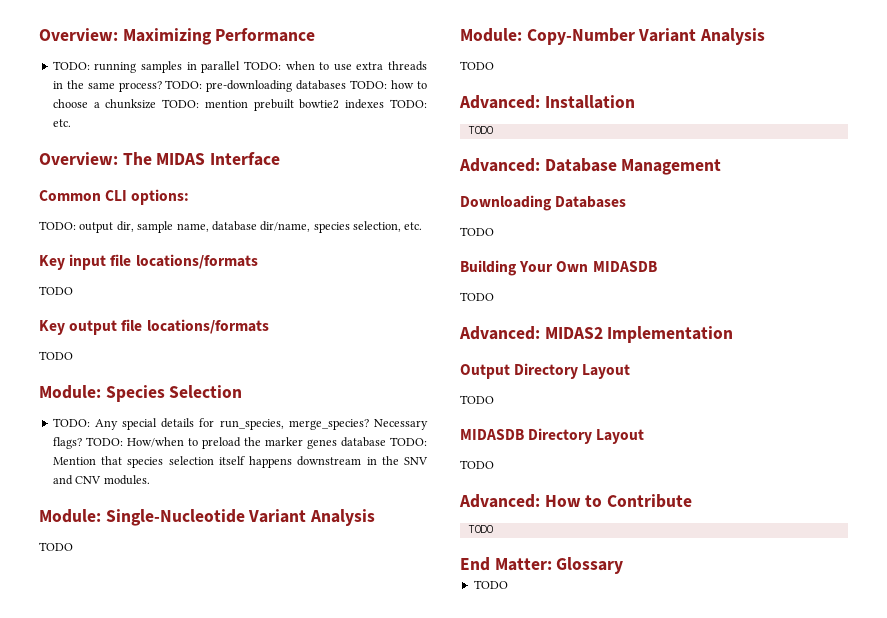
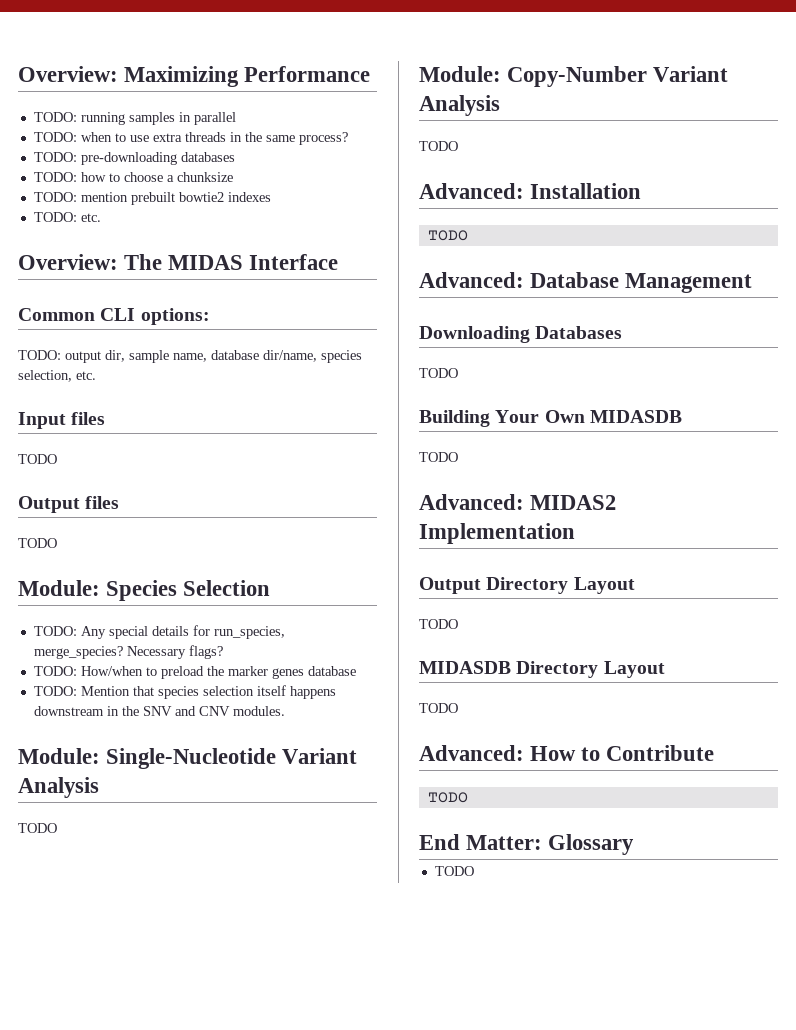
- TODO: running samples in parallel TODO: when to use extra threads in the same process? TODO: pre-downloading databases TODO: how to choose a chunksize TODO: mention prebuilt bowtie2 indexes TODO: etc.
+ TODO: running samples in parallel
+ TODO: when to use extra threads in the same process?
+ TODO: pre-downloading databases
+ TODO: how to choose a chunksize
+ TODO: mention prebuilt bowtie2 indexes
+ TODO: etc.
- Key input file locations/formats
+ Input files
  TODO
- Key output file locations/formats
+ Output files
- Necessary flags? TODO: How/when to preload the marker genes database TODO: Mention that species selection itself happens downstream in the SNV and CNV modules.
+ Necessary flags?
+ TODO: How/when to preload the marker genes database
+ TODO: Mention that species selection itself happens downstream in the SNV and CNV modules.

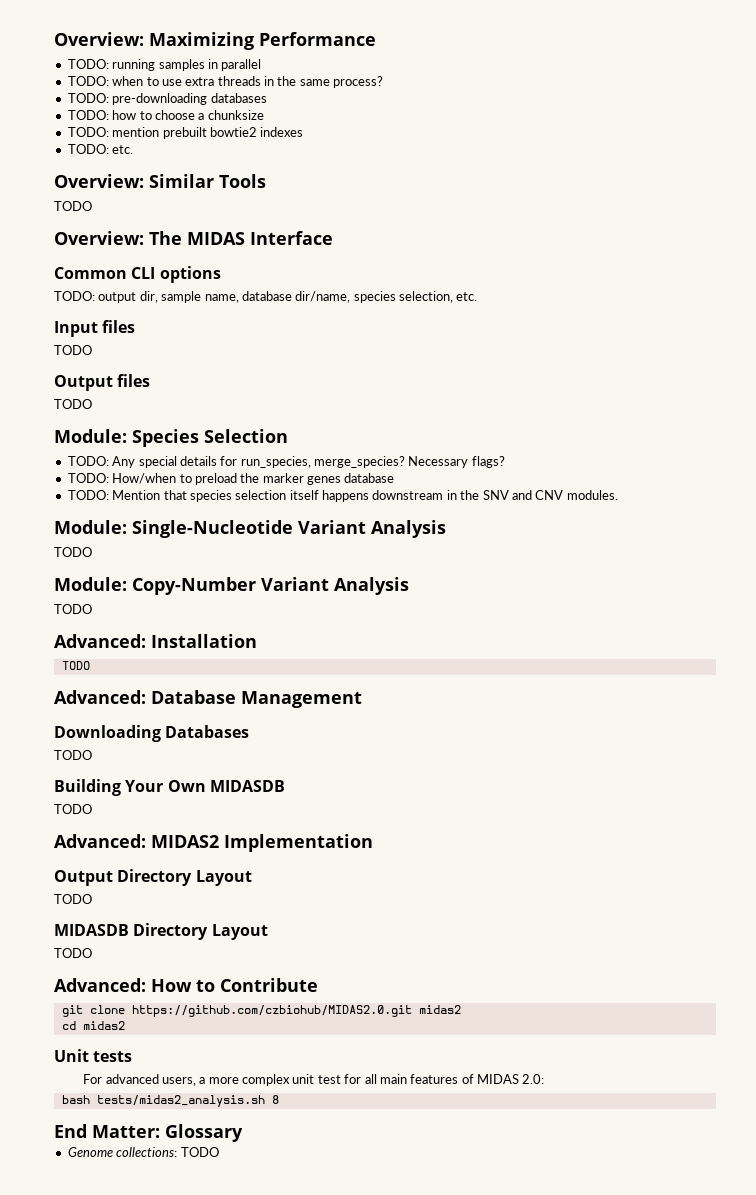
+ Overview: Similar Tools
+ TODO
- Common CLI options:
+ Common CLI options
  Advanced: How to Contribute
- TODO
+ git clone https://github.com/czbiohub/MIDAS2.0.git midas2
+ cd midas2
+ Unit tests
+ For advanced users, a more complex unit test for all main features of MIDAS 2.0:
+ bash tests/midas2_analysis.sh 8
  End Matter: Glossary
- TODO
+ Genome collections: TODO

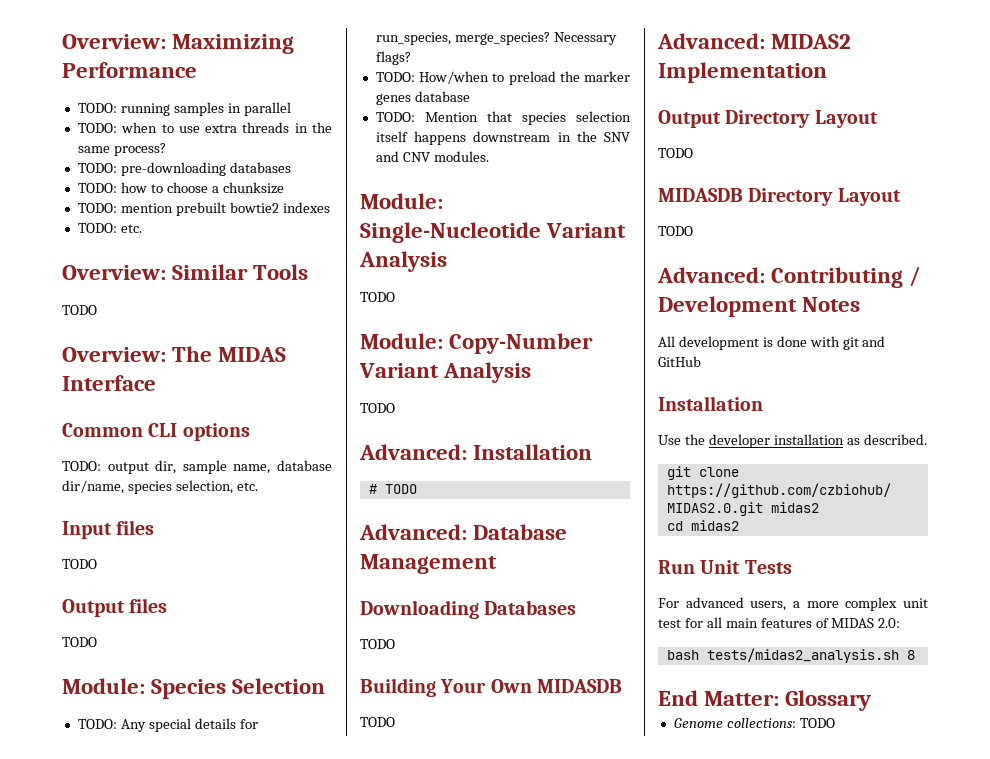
  Advanced: Installation
- TODO
+ # TODO
- Advanced: How to Contribute
+ Advanced: Contributing / Development Notes
+ All development is done with git and GitHub
+ Installation
+ Use the developer installation as described.
- Unit tests
+ Run Unit Tests

